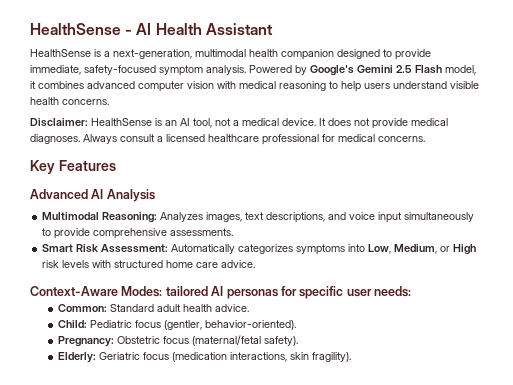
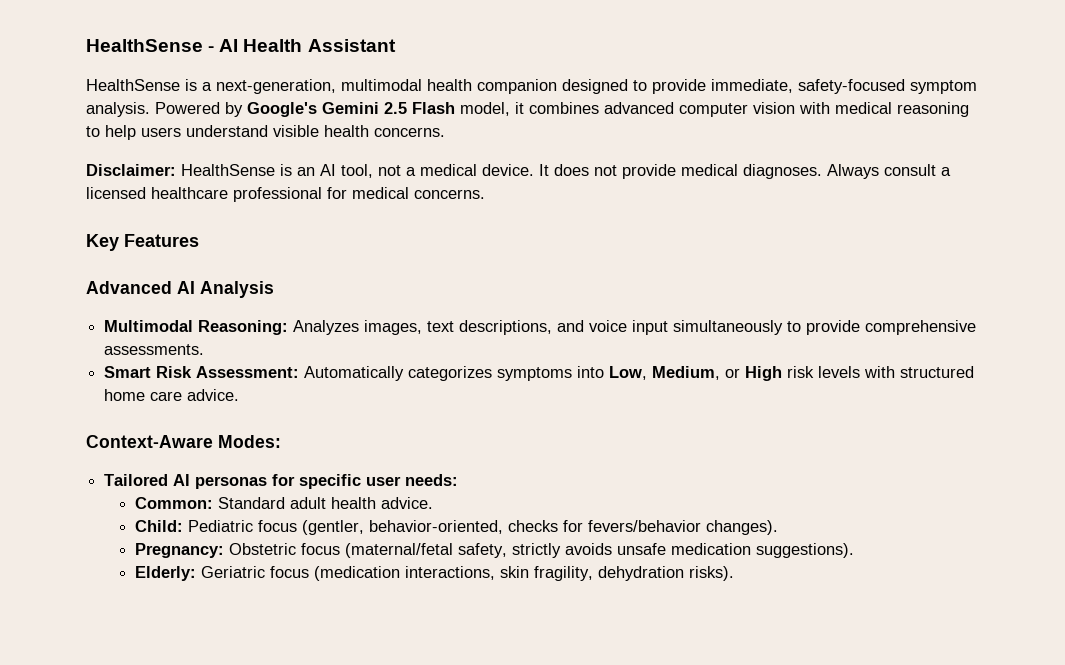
- Context-Aware Modes: tailored AI personas for specific user needs:
+ Context-Aware Modes:
+ Tailored AI personas for specific user needs:
- Child: Pediatric focus (gentler, behavior-oriented).
+ Child: Pediatric focus (gentler, behavior-oriented, checks for fevers/behavior changes).
- Pregnancy: Obstetric focus (maternal/fetal safety).
+ Pregnancy: Obstetric focus (maternal/fetal safety, strictly avoids unsafe medication suggestions).
- Elderly: Geriatric focus (medication interactions, skin fragility).
+ Elderly: Geriatric focus (medication interactions, skin fragility, dehydration risks).

